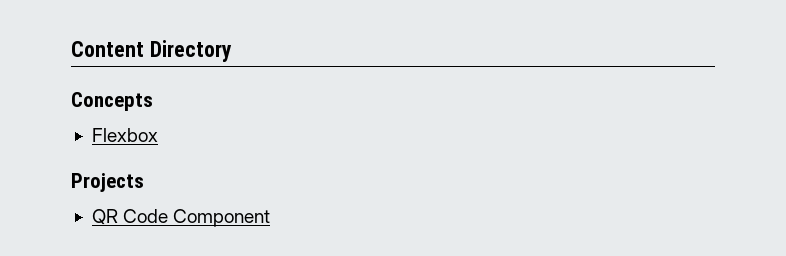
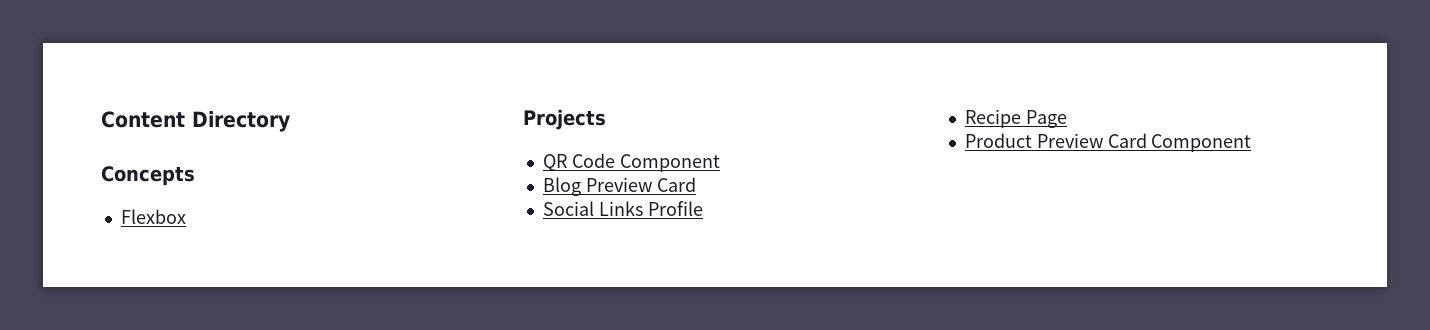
+ Blog Preview Card
+ Social Links Profile
+ Recipe Page
+ Product Preview Card Component

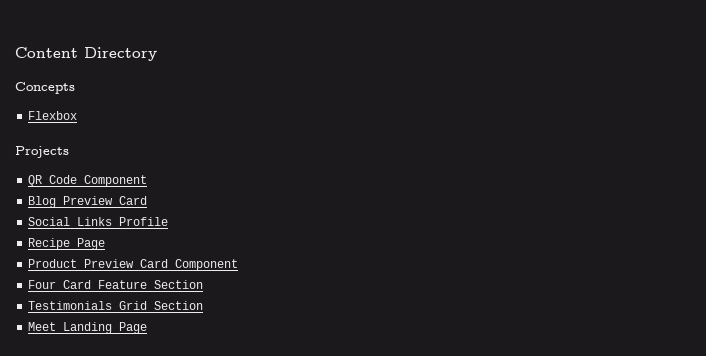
+ Four Card Feature Section
+ Testimonials Grid Section
+ Meet Landing Page

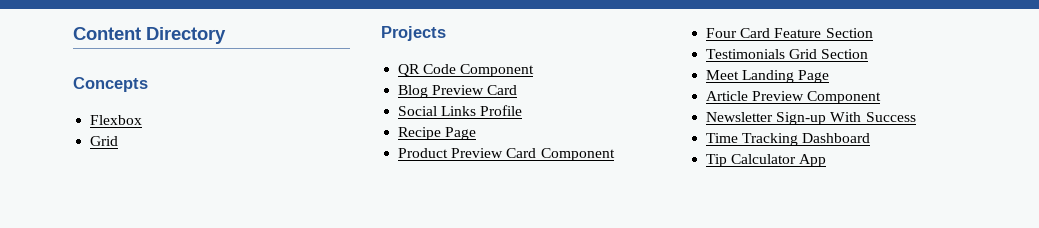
  Flexbox
+ Grid
+ Article Preview Component
+ Newsletter Sign-up With Success
+ Time Tracking Dashboard
+ Tip Calculator App

